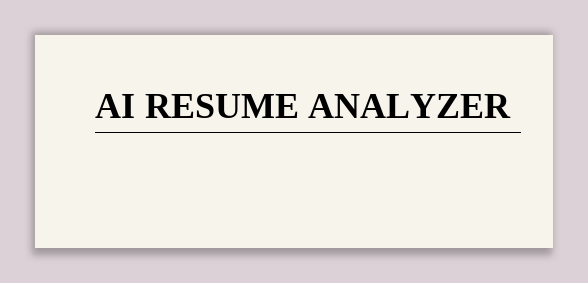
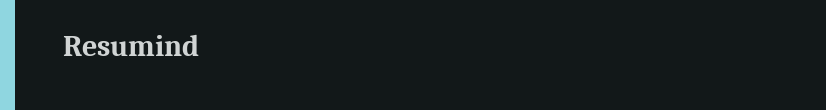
- AI RESUME ANALYZER
+ Resumind

